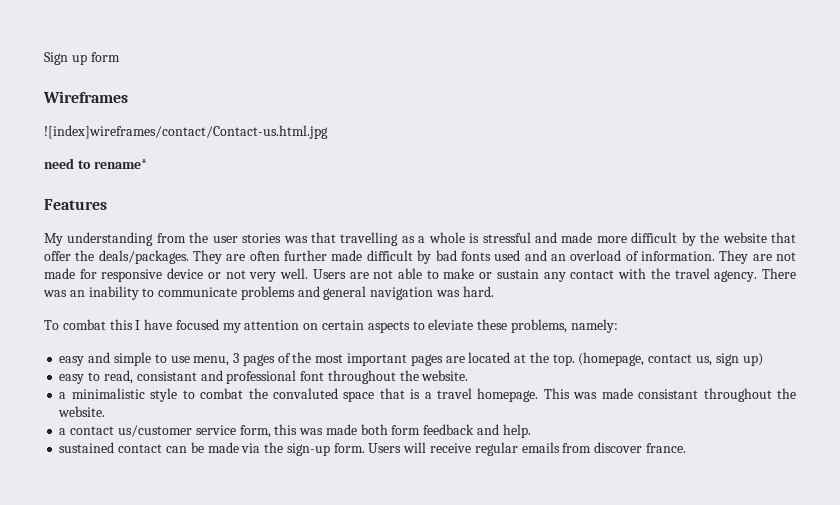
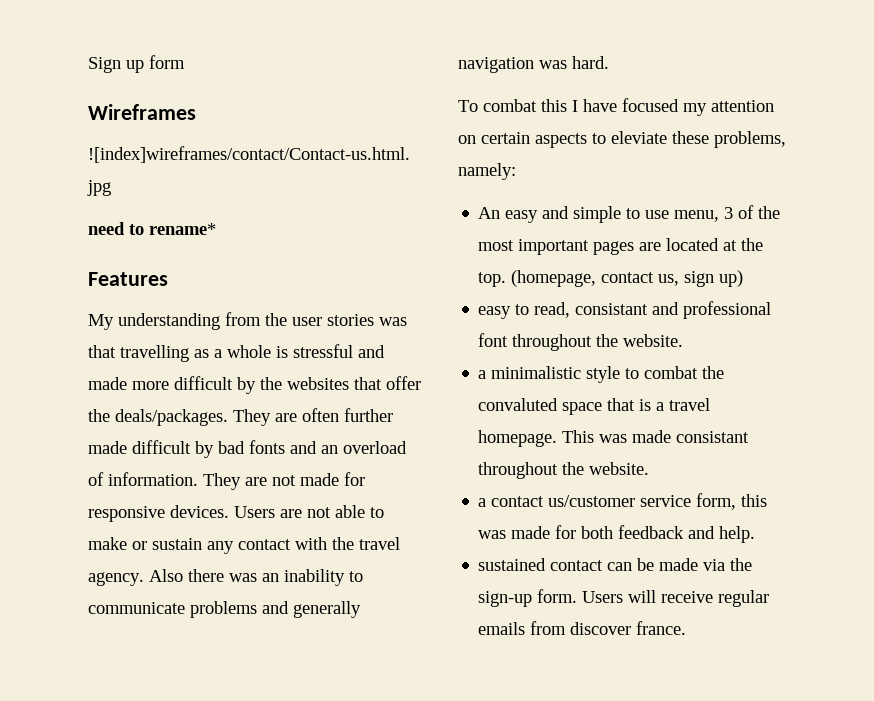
- My understanding from the user stories was that travelling as a whole is stressful and made more difficult by the website that offer the deals/packages.
+ My understanding from the user stories was that travelling as a whole is stressful and made more difficult by the websites that offer the deals/packages.
- They are often further made difficult by bad fonts used and an overload of information.
+ They are often further made difficult by bad fonts and an overload of information.
- They are not made for responsive device or not very well.
+ They are not made for responsive devices.
- There was an inability to communicate problems and general navigation was hard.
+ Also there was an inability to communicate problems and generally navigation was hard.
- easy and simple to use menu, 3 pages of the most important pages are located at the top.
+ An easy and simple to use menu, 3 of the most important pages are located at the top.
- a contact us/customer service form, this was made both form feedback and help.
+ a contact us/customer service form, this was made for both feedback and help.

